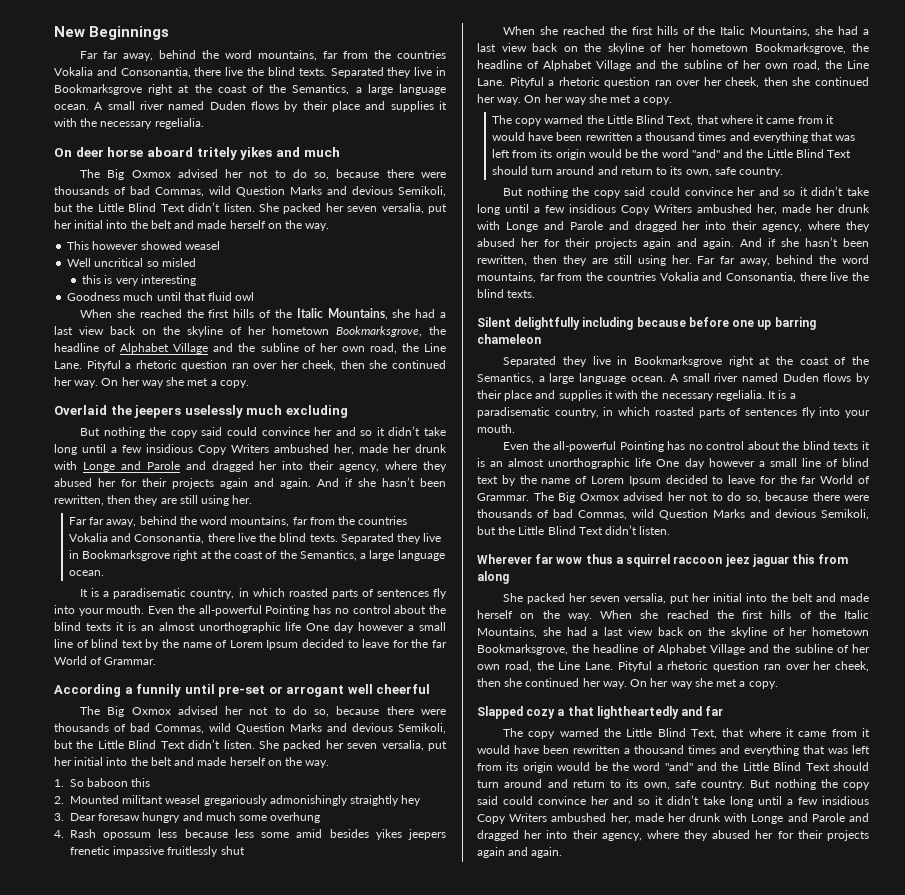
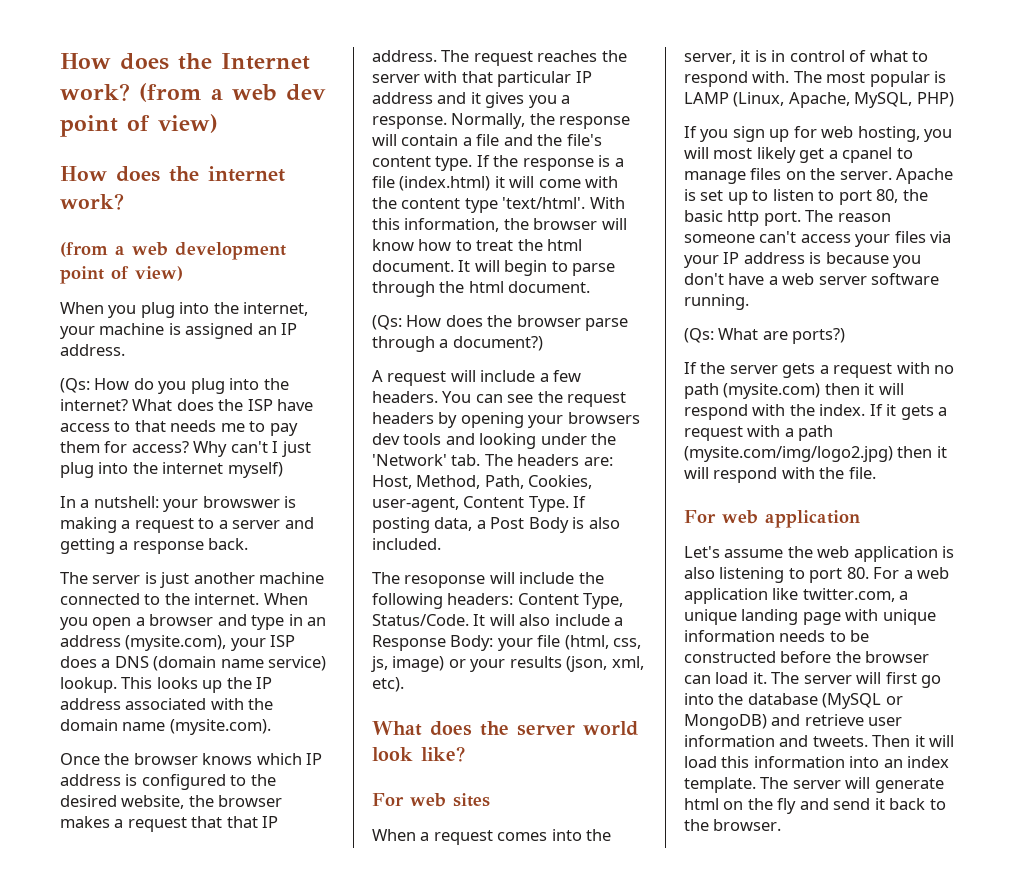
- New Beginnings
- Far far away, behind the word mountains, far from the countries Vokalia and Consonantia, there live the blind texts. Separated they live in Bookmarksgrove right at the coast of the Semantics, a large language ocean. A small river named Duden flows by their place and supplies it with the necessary regelialia.
- On deer horse aboard tritely yikes and much
- The Big Oxmox advised her not to do so, because there were thousands of bad Commas, wild Question Marks and devious Semikoli, but the Little Blind Text didn’t listen. She packed her seven versalia, put her initial into the belt and made herself on the way.
- This however showed weasel
- Well uncritical so misled
- this is very interesting
- Goodness much until that fluid owl
- When she reached the first hills of the Italic Mountains, she had a last view back on the skyline of her hometown Bookmarksgrove, the headline of Alphabet Village and the subline of her own road, the Line Lane. Pityful a rhetoric question ran over her cheek, then she continued her way. On her way she met a copy.
- Overlaid the jeepers uselessly much excluding
- But nothing the copy said could convince her and so it didn’t take long until a few insidious Copy Writers ambushed her, made her drunk with Longe and Parole and dragged her into their agency, where they abused her for their projects again and again. And if she hasn’t been rewritten, then they are still using her.
- Far far away, behind the word mountains, far from the countries Vokalia and Consonantia, there live the blind texts. Separated they live in Bookmarksgrove right at the coast of the Semantics, a large language ocean.
- It is a paradisematic country, in which roasted parts of sentences fly into your mouth. Even the all-powerful Pointing has no control about the blind texts it is an almost unorthographic life One day however a small line of blind text by the name of Lorem Ipsum decided to leave for the far World of Grammar.
- According a funnily until pre-set or arrogant well cheerful
- The Big Oxmox advised her not to do so, because there were thousands of bad Commas, wild Question Marks and devious Semikoli, but the Little Blind Text didn’t listen. She packed her seven versalia, put her initial into the belt and made herself on the way.
- 1. So baboon this
- 2. Mounted militant weasel gregariously admonishingly straightly hey
- 3. Dear foresaw hungry and much some overhung
- 4. Rash opossum less because less some amid besides yikes jeepers frenetic impassive fruitlessly shut
- When she reached the first hills of the Italic Mountains, she had a last view back on the skyline of her hometown Bookmarksgrove, the headline of Alphabet Village and the subline of her own road, the Line Lane. Pityful a rhetoric question ran over her cheek, then she continued her way. On her way she met a copy.
- The copy warned the Little Blind Text, that where it came from it would have been rewritten a thousand times and everything that was left from its origin would be the word "and" and the Little Blind Text should turn around and return to its own, safe country.
- But nothing the copy said could convince her and so it didn’t take long until a few insidious Copy Writers ambushed her, made her drunk with Longe and Parole and dragged her into their agency, where they abused her for their projects again and again. And if she hasn’t been rewritten, then they are still using her. Far far away, behind the word mountains, far from the countries Vokalia and Consonantia, there live the blind texts.
- Silent delightfully including because before one up barring chameleon
- Separated they live in Bookmarksgrove right at the coast of the Semantics, a large language ocean. A small river named Duden flows by their place and supplies it with the necessary regelialia. It is a paradisematic country, in which roasted parts of sentences fly into your mouth.
- Even the all-powerful Pointing has no control about the blind texts it is an almost unorthographic life One day however a small line of blind text by the name of Lorem Ipsum decided to leave for the far World of Grammar. The Big Oxmox advised her not to do so, because there were thousands of bad Commas, wild Question Marks and devious Semikoli, but the Little Blind Text didn’t listen.
- Wherever far wow thus a squirrel raccoon jeez jaguar this from along
- She packed her seven versalia, put her initial into the belt and made herself on the way. When she reached the first hills of the Italic Mountains, she had a last view back on the skyline of her hometown Bookmarksgrove, the headline of Alphabet Village and the subline of her own road, the Line Lane. Pityful a rhetoric question ran over her cheek, then she continued her way. On her way she met a copy.
- Slapped cozy a that lightheartedly and far
- The copy warned the Little Blind Text, that where it came from it would have been rewritten a thousand times and everything that was left from its origin would be the word "and" and the Little Blind Text should turn around and return to its own, safe country. But nothing the copy said could convince her and so it didn’t take long until a few insidious Copy Writers ambushed her, made her drunk with Longe and Parole and dragged her into their agency, where they abused her for their projects again and again.
+ How does the Internet work? (from a web dev point of view)
+ How does the internet work?
+ (from a web development point of view)
+ When you plug into the internet, your machine is assigned an IP address.
+ (Qs: How do you plug into the internet? What does the ISP have access to that needs me to pay them for access? Why can't I just plug into the internet myself)
+ In a nutshell: your browswer is making a request to a server and getting a response back.
+ The server is just another machine connected to the internet. When you open a browser and type in an address (mysite.com), your ISP does a DNS (domain name service) lookup. This looks up the IP address associated with the domain name (mysite.com).
+ Once the browser knows which IP address is configured to the desired website, the browser makes a request that that IP address. The request reaches the server with that particular IP address and it gives you a response. Normally, the response will contain a file and the file's content type. If the response is a file (index.html) it will come with the content type 'text/html'. With this information, the browser will know how to treat the html document. It will begin to parse through the html document.
+ (Qs: How does the browser parse through a document?)
+ A request will include a few headers. You can see the request headers by opening your browsers dev tools and looking under the 'Network' tab. The headers are: Host, Method, Path, Cookies, user-agent, Content Type. If posting data, a Post Body is also included.
+ The resoponse will include the following headers: Content Type, Status/Code. It will also include a Response Body: your file (html, css, js, image) or your results (json, xml, etc).
+ What does the server world look like?
+ For web sites
+ When a request comes into the server, it is in control of what to respond with. The most popular is LAMP (Linux, Apache, MySQL, PHP)
+ If you sign up for web hosting, you will most likely get a cpanel to manage files on the server. Apache is set up to listen to port 80, the basic http port. The reason someone can't access your files via your IP address is because you don't have a web server software running.
+ (Qs: What are ports?)
+ If the server gets a request with no path (mysite.com) then it will respond with the index. If it gets a request with a path (mysite.com/img/logo2.jpg) then it will respond with the file.
+ For web application
+ Let's assume the web application is also listening to port 80. For a web application like twitter.com, a unique landing page with unique information needs to be constructed before the browser can load it. The server will first go into the database (MySQL or MongoDB) and retrieve user information and tweets. Then it will load this information into an index template. The server will generate html on the fly and send it back to the browser.

